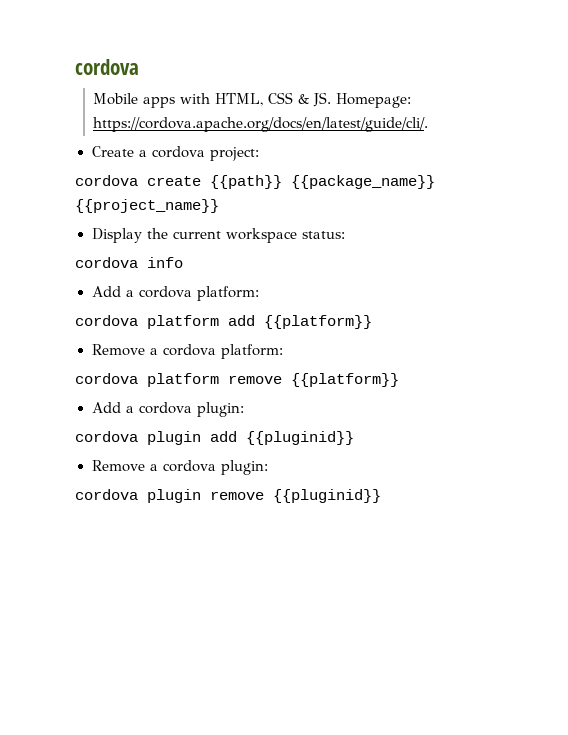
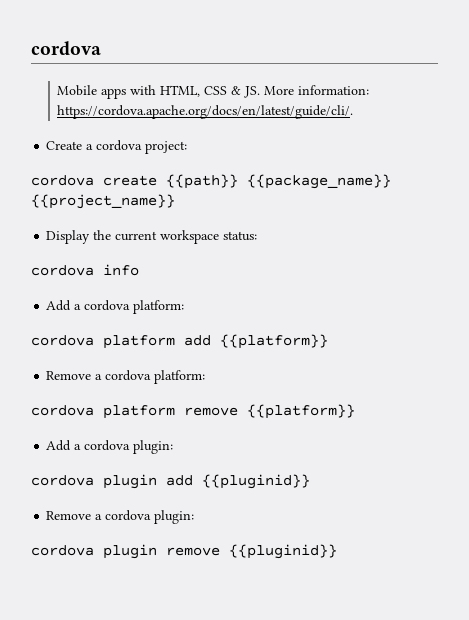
- Mobile apps with HTML, CSS & JS. Homepage: https://cordova.apache.org/docs/en/latest/guide/cli/.
+ Mobile apps with HTML, CSS & JS. More information: https://cordova.apache.org/docs/en/latest/guide/cli/.

